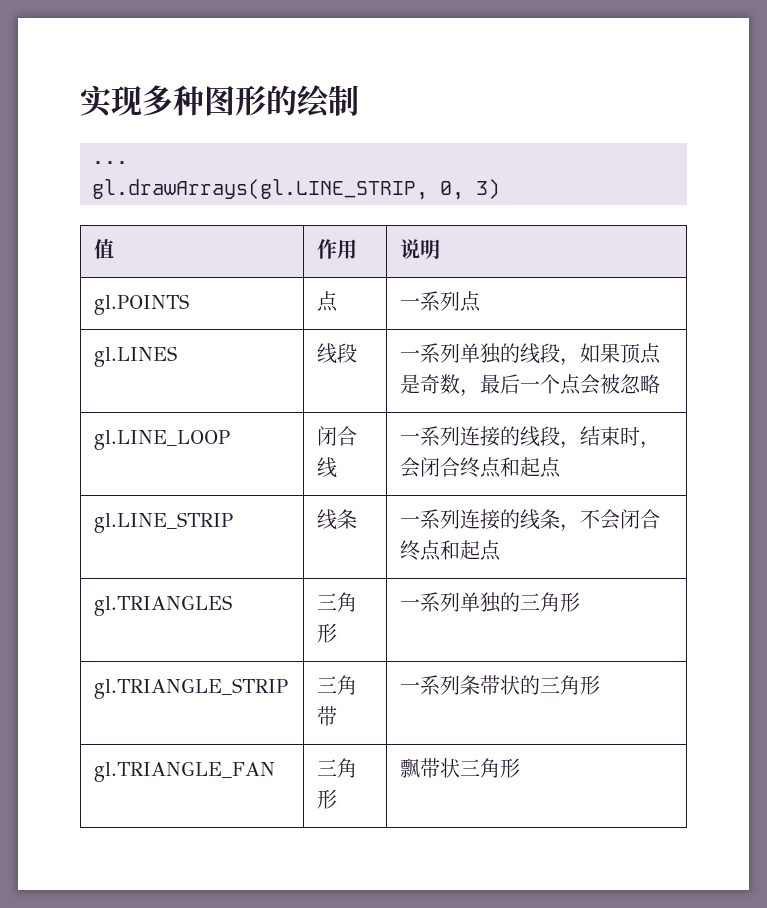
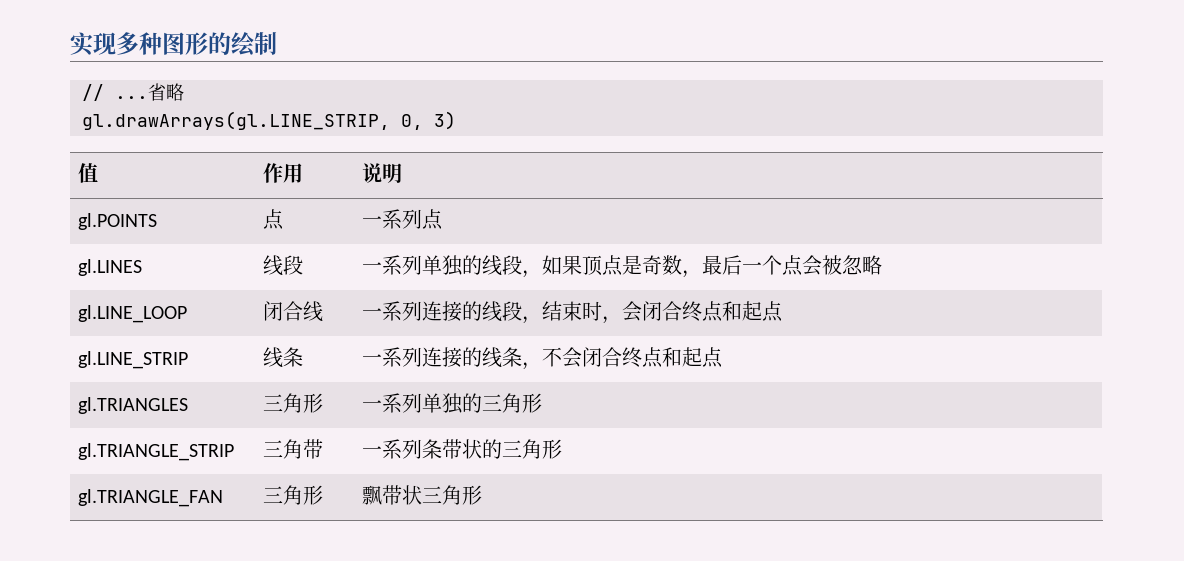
- ...
+ // ...省略

